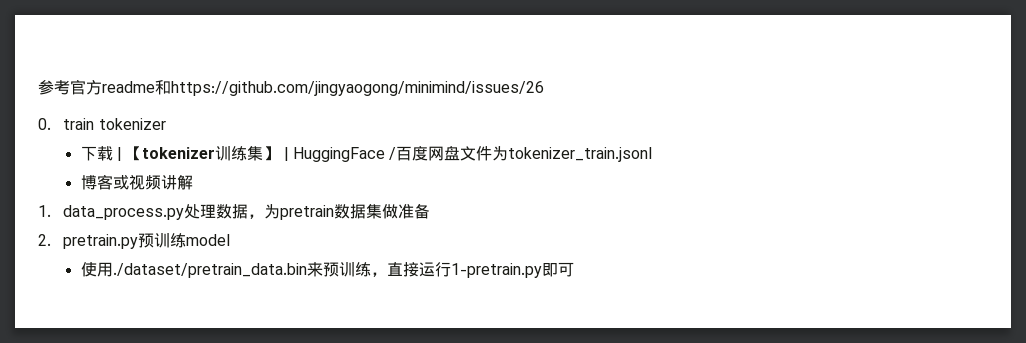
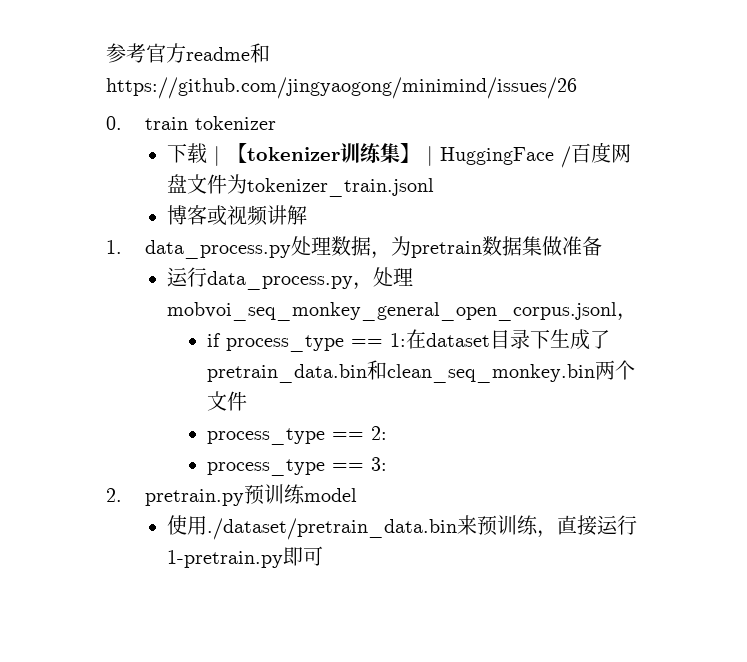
+ 运行data_process.py，处理mobvoi_seq_monkey_general_open_corpus.jsonl，
+ if process_type == 1:在dataset目录下生成了pretrain_data.bin和clean_seq_monkey.bin两个文件
+ process_type == 2:
+ process_type == 3:

